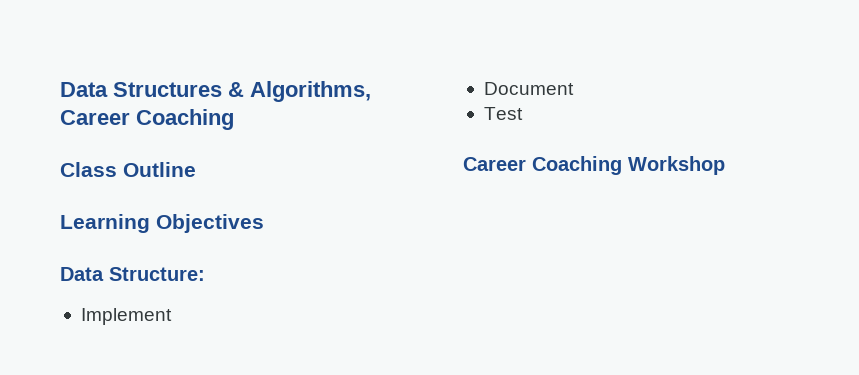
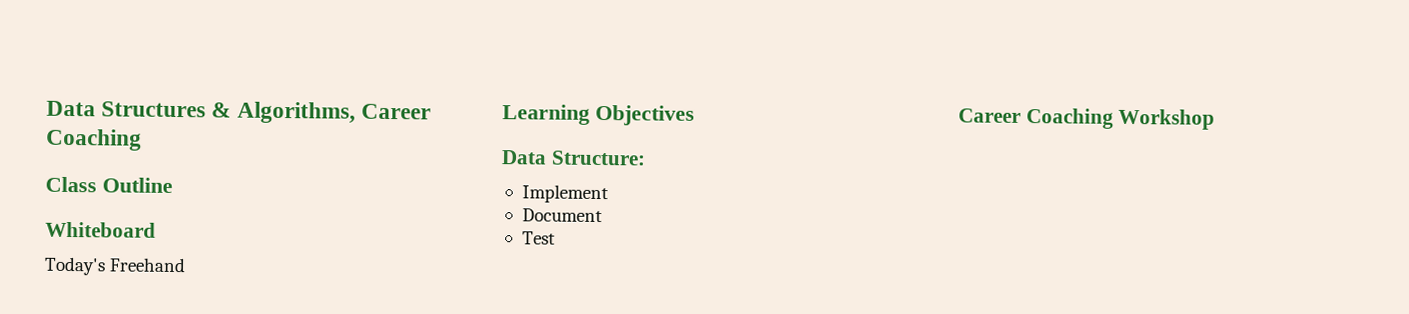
+ Whiteboard
+ Today's Freehand

